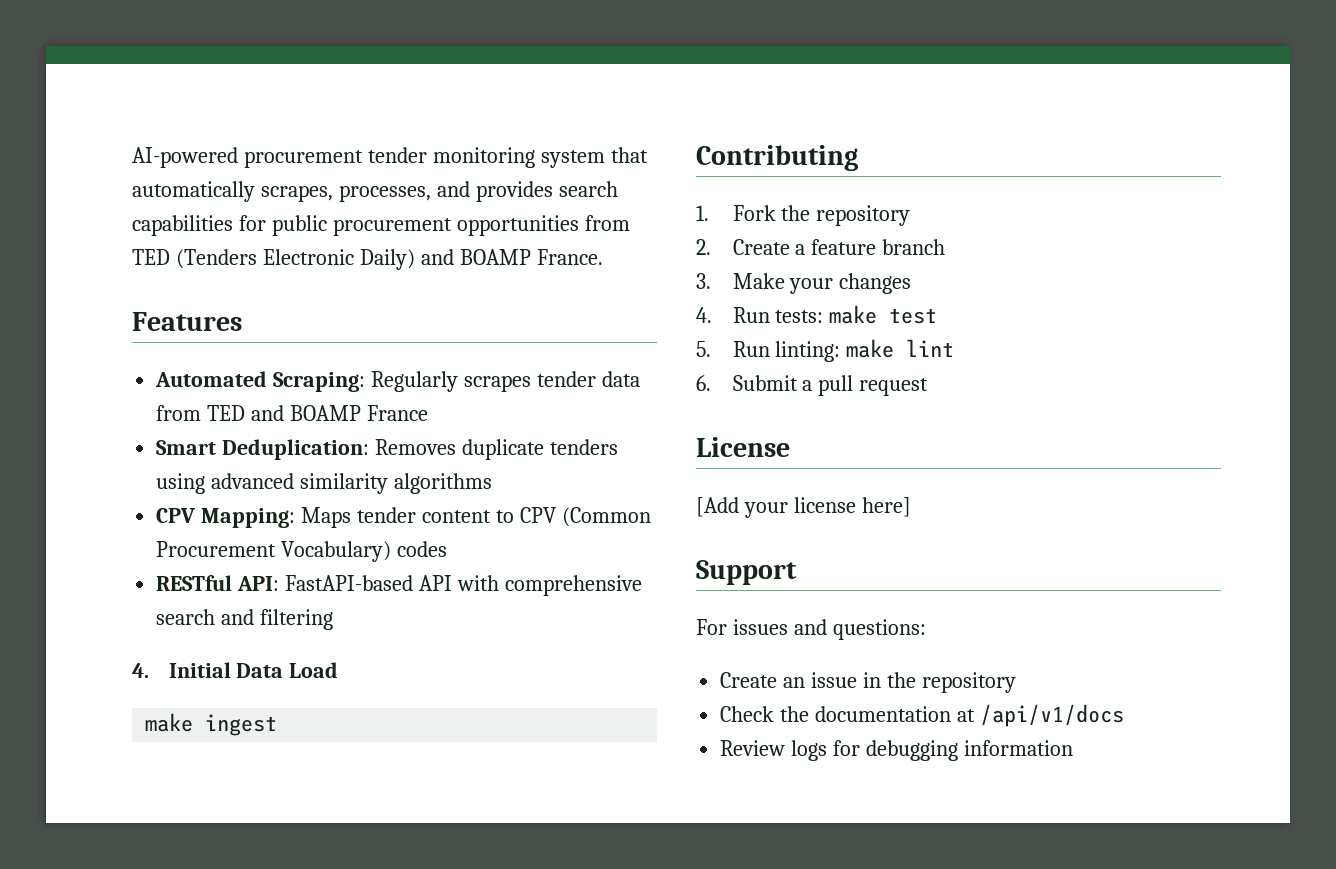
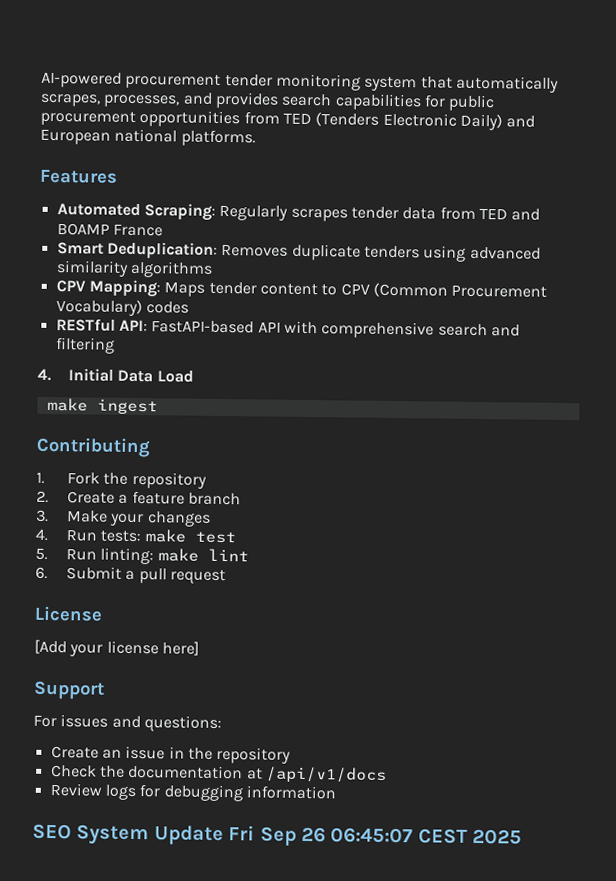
- AI-powered procurement tender monitoring system that automatically scrapes, processes, and provides search capabilities for public procurement opportunities from TED (Tenders Electronic Daily) and BOAMP France.
+ AI-powered procurement tender monitoring system that automatically scrapes, processes, and provides search capabilities for public procurement opportunities from TED (Tenders Electronic Daily) and European national platforms.
+ SEO System Update Fri Sep 26 06:45:07 CEST 2025

